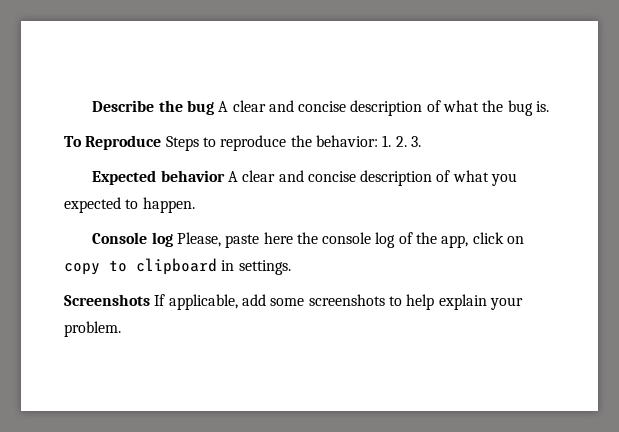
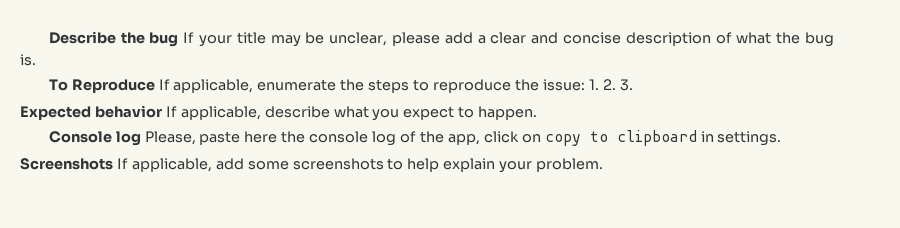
- Describe the bug A clear and concise description of what the bug is.
+ Describe the bug If your title may be unclear, please add a clear and concise description of what the bug is.
- To Reproduce Steps to reproduce the behavior: 1. 2. 3.
+ To Reproduce If applicable, enumerate the steps to reproduce the issue: 1. 2. 3.
- Expected behavior A clear and concise description of what you expected to happen.
+ Expected behavior If applicable, describe what you expect to happen.

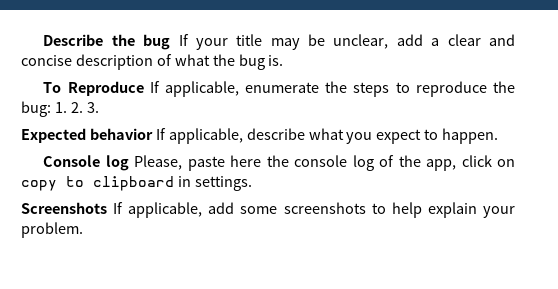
- Describe the bug If your title may be unclear, please add a clear and concise description of what the bug is.
+ Describe the bug If your title may be unclear, add a clear and concise description of what the bug is.
- To Reproduce If applicable, enumerate the steps to reproduce the issue: 1. 2. 3.
+ To Reproduce If applicable, enumerate the steps to reproduce the bug: 1. 2. 3.

